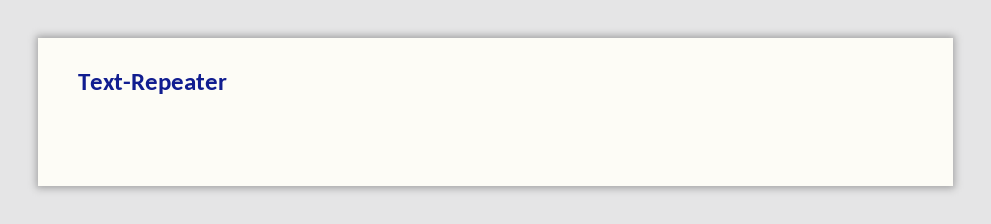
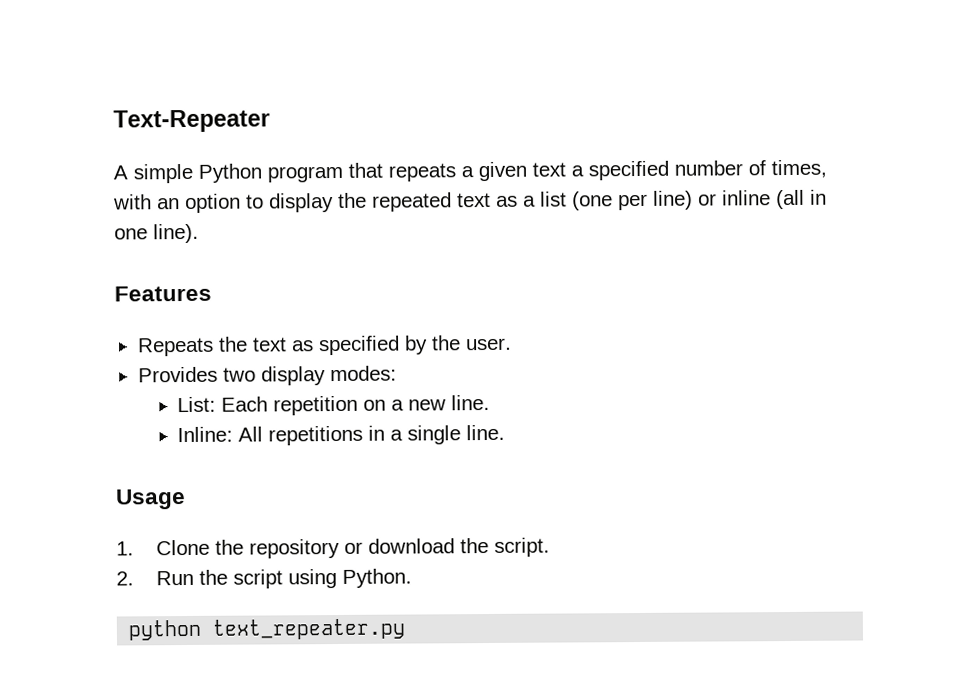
+ A simple Python program that repeats a given text a specified number of times, with an option to display the repeated text as a list (one per line) or inline (all in one line).
+ Features
+ Repeats the text as specified by the user.
+ Provides two display modes:
+ List: Each repetition on a new line.
+ Inline: All repetitions in a single line.
+ Usage
+ 1. Clone the repository or download the script.
+ 2. Run the script using Python.
+ python text_repeater.py

